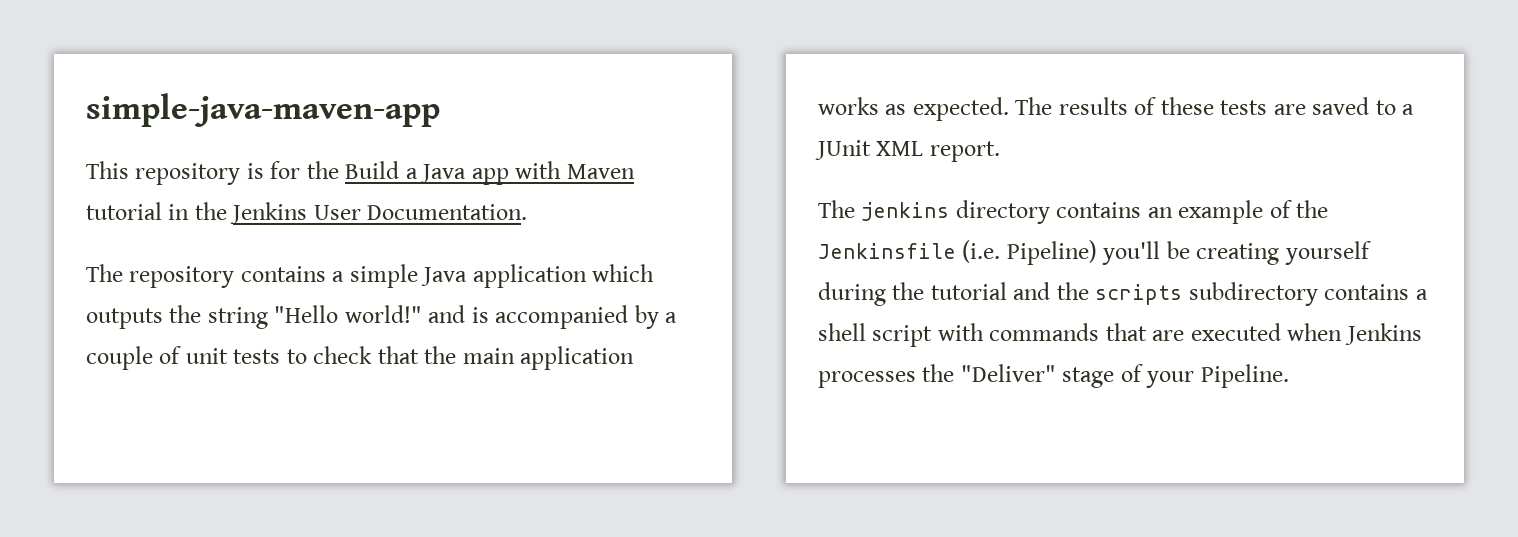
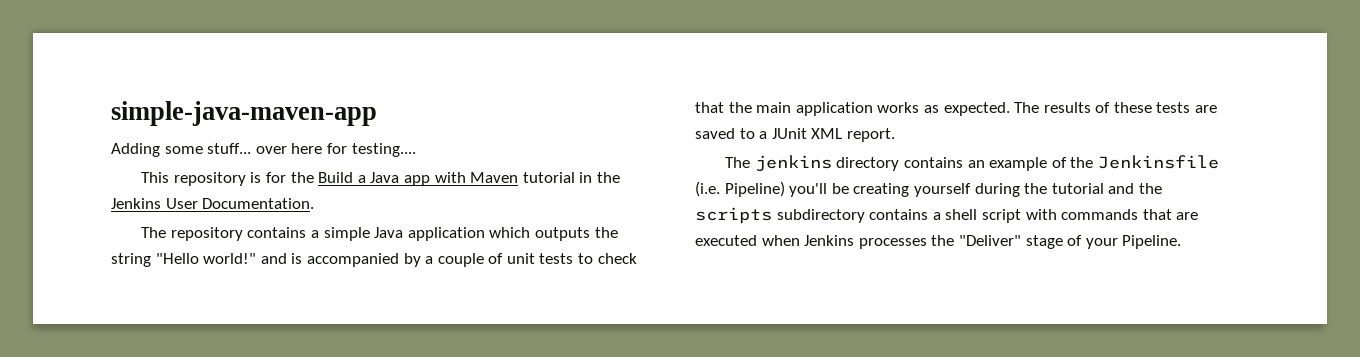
+ Adding some stuff... over here for testing....

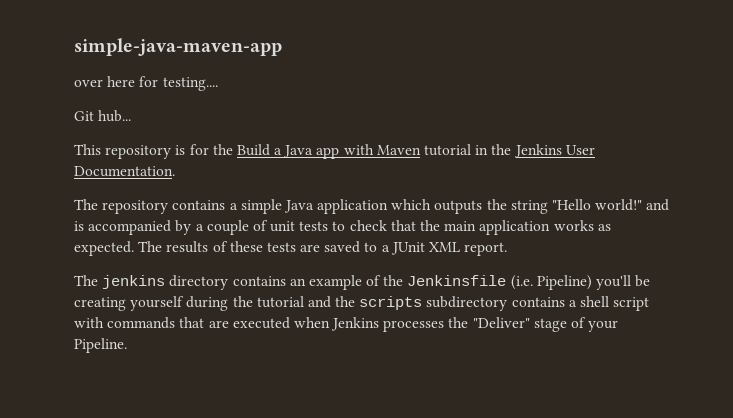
- Adding some stuff... over here for testing....
+ over here for testing....
+ Git hub...

